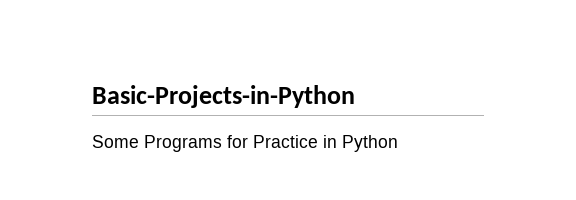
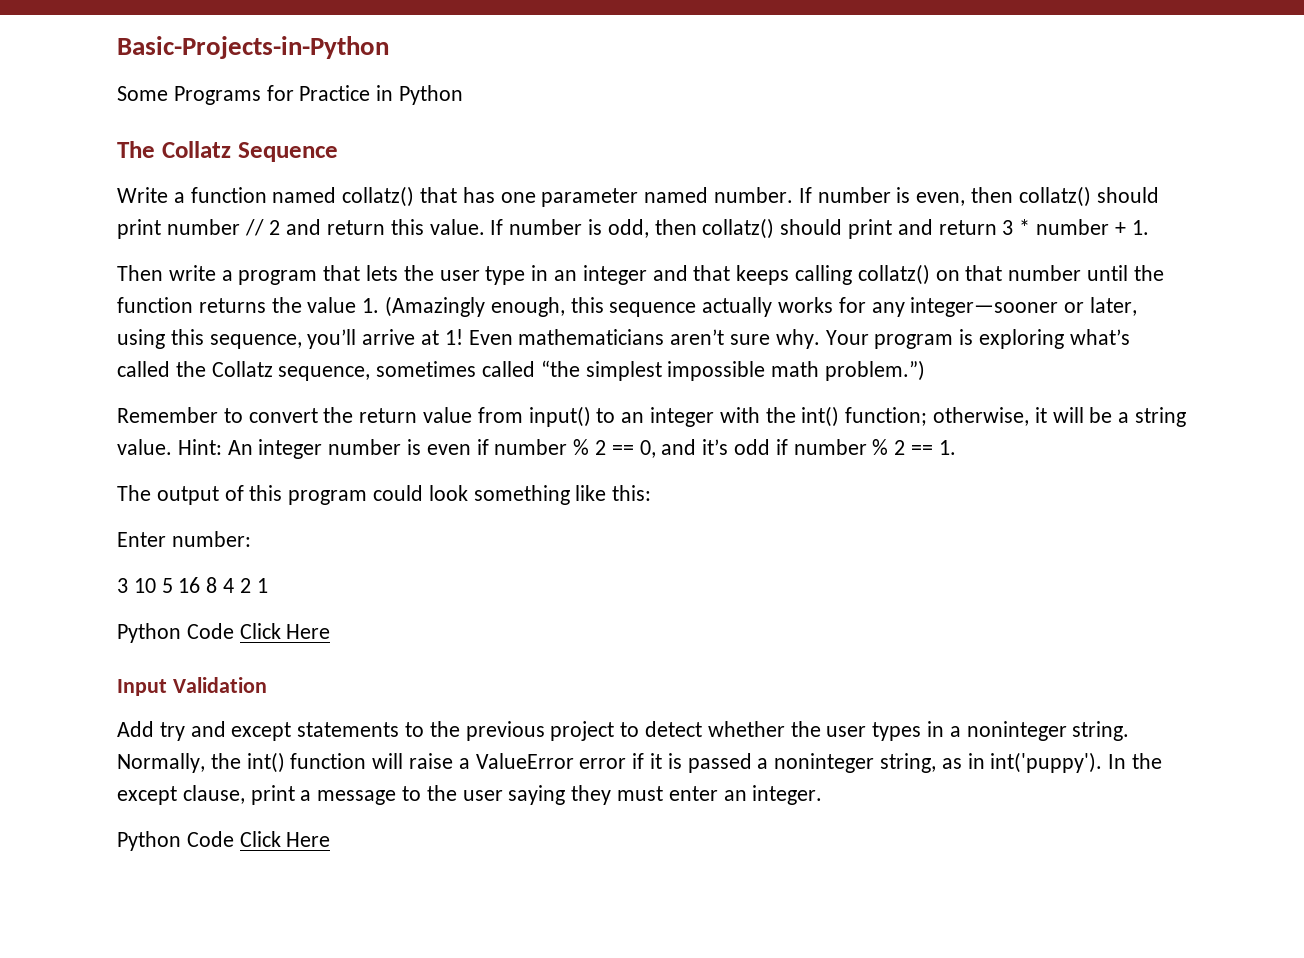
+ The Collatz Sequence
+ Write a function named collatz() that has one parameter named number. If number is even, then collatz() should print number // 2 and return this value. If number is odd, then collatz() should print and return 3 * number + 1.
+ Then write a program that lets the user type in an integer and that keeps calling collatz() on that number until the function returns the value 1. (Amazingly enough, this sequence actually works for any integer—sooner or later, using this sequence, you’ll arrive at 1! Even mathematicians aren’t sure why. Your program is exploring what’s called the Collatz sequence, sometimes called “the simplest impossible math problem.”)
+ Remember to convert the return value from input() to an integer with the int() function; otherwise, it will be a string value. Hint: An integer number is even if number % 2 == 0, and it’s odd if number % 2 == 1.
+ The output of this program could look something like this:
+ Enter number:
+ 3 10 5 16 8 4 2 1
+ Python Code Click Here
+ Input Validation
+ Add try and except statements to the previous project to detect whether the user types in a noninteger string. Normally, the int() function will raise a ValueError error if it is passed a noninteger string, as in int('puppy'). In the except clause, print a message to the user saying they must enter an integer.
+ Python Code Click Here

